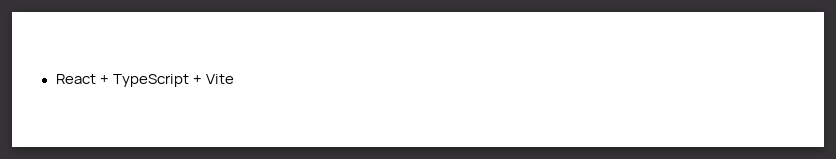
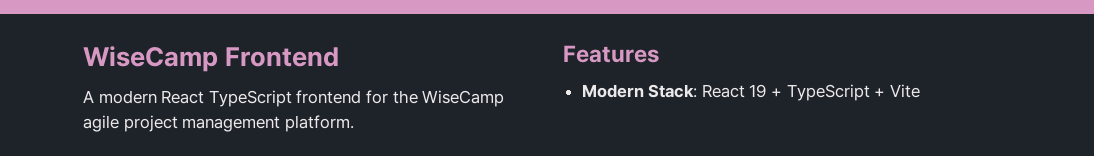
- React + TypeScript + Vite
+ WiseCamp Frontend
+ A modern React TypeScript frontend for the WiseCamp agile project management platform.
+ Features
+ Modern Stack: React 19 + TypeScript + Vite

